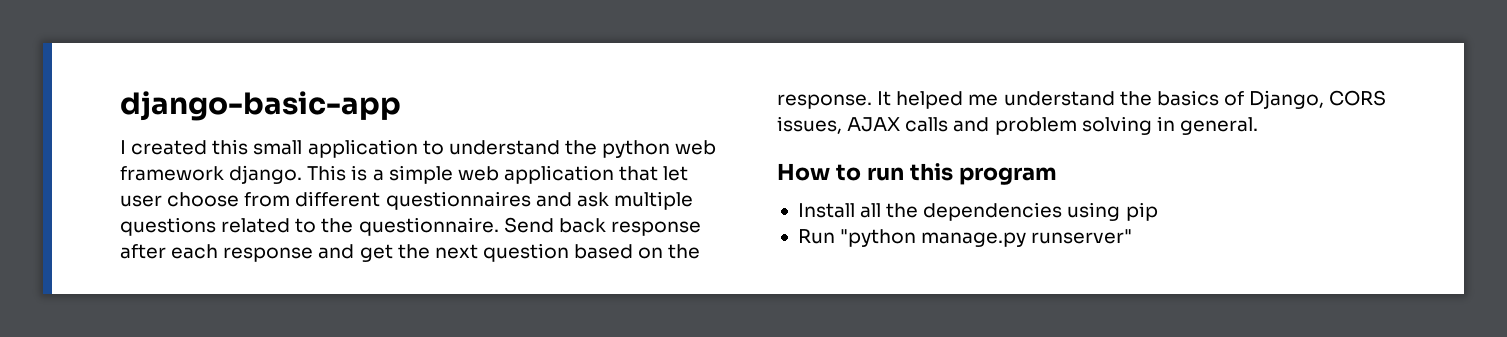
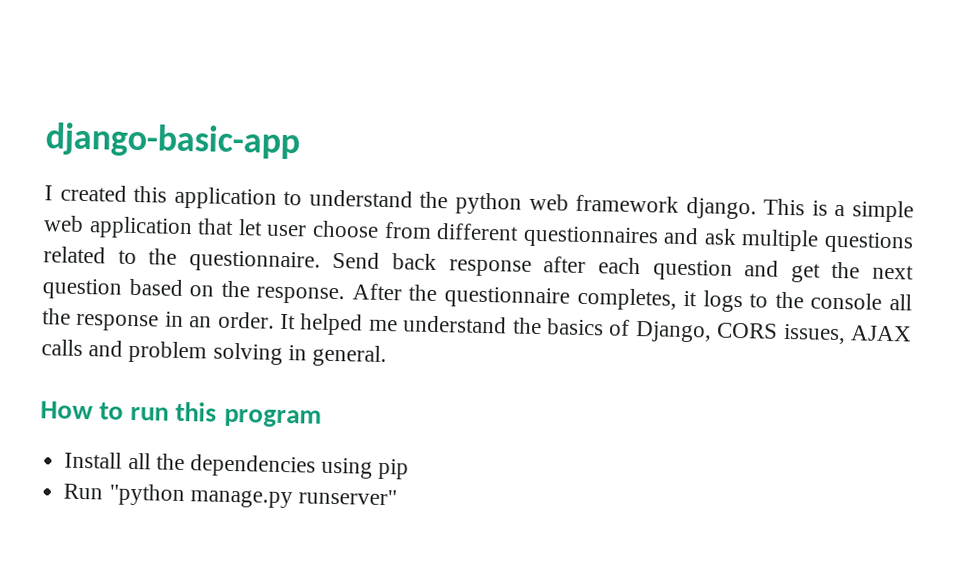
- I created this small application to understand the python web framework django.
+ I created this application to understand the python web framework django.
- Send back response after each response and get the next question based on the response.
+ Send back response after each question and get the next question based on the response.
+ After the questionnaire completes, it logs to the console all the response in an order.

